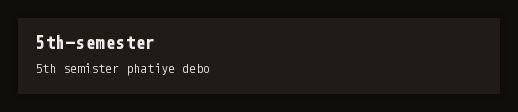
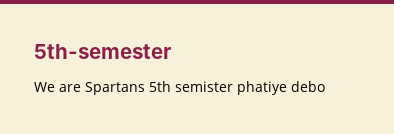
- 5th semister phatiye debo
+ We are Spartans 5th semister phatiye debo

